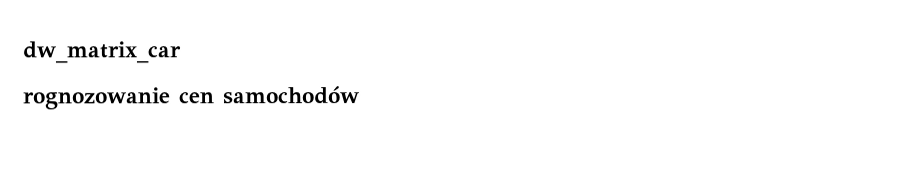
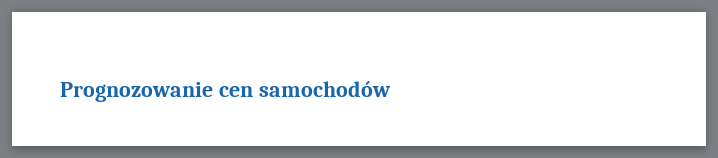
- dw_matrix_car
- rognozowanie cen samochodów
+ Prognozowanie cen samochodów

